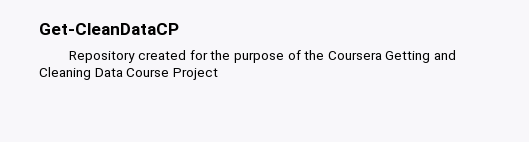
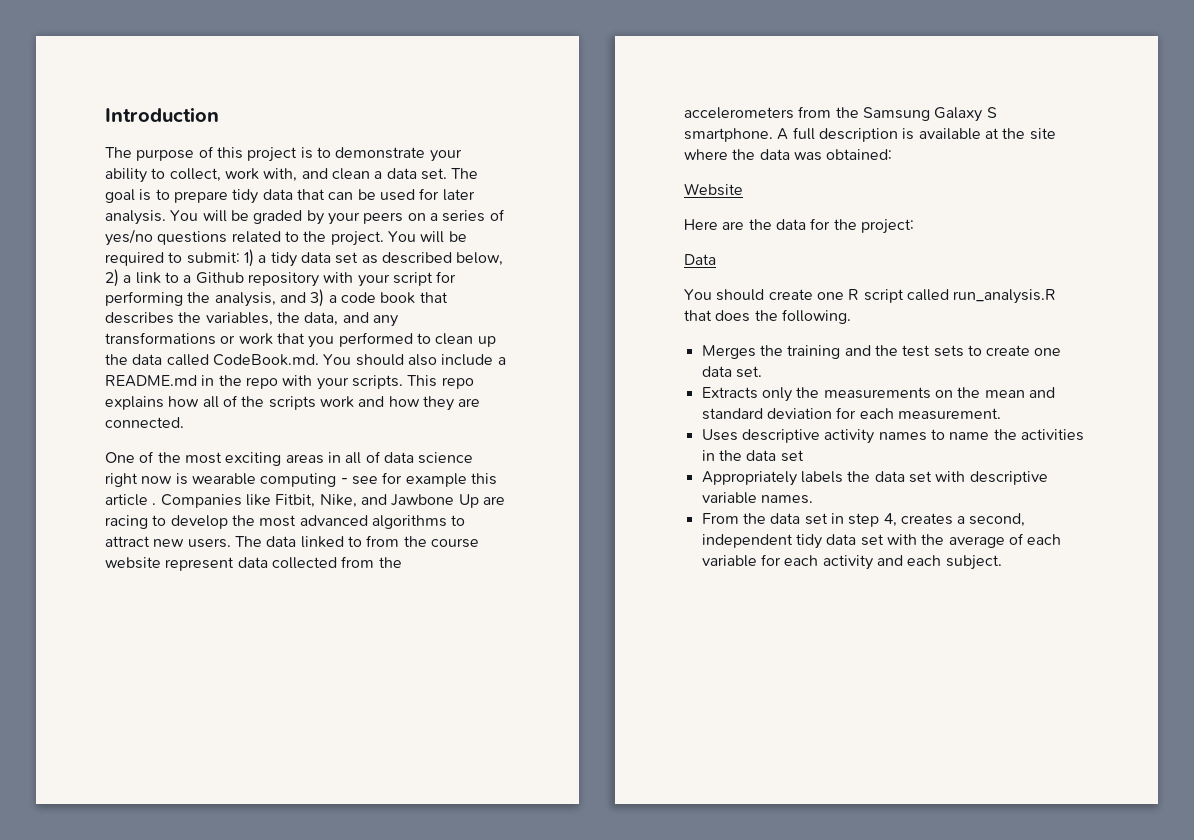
- Get-CleanDataCP
- Repository created for the purpose of the Coursera Getting and Cleaning Data Course Project
+ Introduction
+ The purpose of this project is to demonstrate your ability to collect, work with, and clean a data set. The goal is to prepare tidy data that can be used for later analysis. You will be graded by your peers on a series of yes/no questions related to the project. You will be required to submit: 1) a tidy data set as described below, 2) a link to a Github repository with your script for performing the analysis, and 3) a code book that describes the variables, the data, and any transformations or work that you performed to clean up the data called CodeBook.md. You should also include a README.md in the repo with your scripts. This repo explains how all of the scripts work and how they are connected.
+ One of the most exciting areas in all of data science right now is wearable computing - see for example this article . Companies like Fitbit, Nike, and Jawbone Up are racing to develop the most advanced algorithms to attract new users. The data linked to from the course website represent data collected from the accelerometers from the Samsung Galaxy S smartphone. A full description is available at the site where the data was obtained:
+ Website
+ Here are the data for the project:
+ Data
+ You should create one R script called run_analysis.R that does the following.
+ Merges the training and the test sets to create one data set.
+ Extracts only the measurements on the mean and standard deviation for each measurement.
+ Uses descriptive activity names to name the activities in the data set
+ Appropriately labels the data set with descriptive variable names.
+ From the data set in step 4, creates a second, independent tidy data set with the average of each variable for each activity and each subject.

